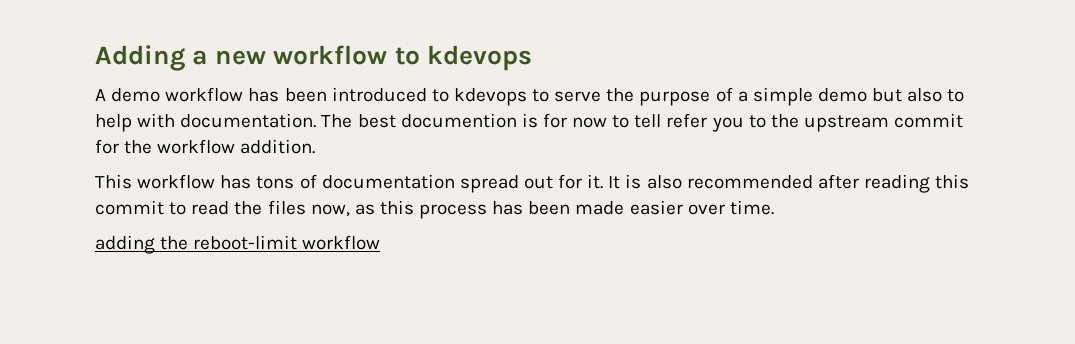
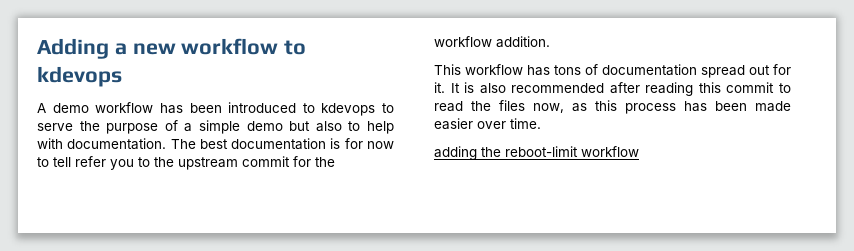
- The best documention is for now to tell refer you to the upstream commit for the workflow addition.
+ The best documentation is for now to tell refer you to the upstream commit for the workflow addition.

